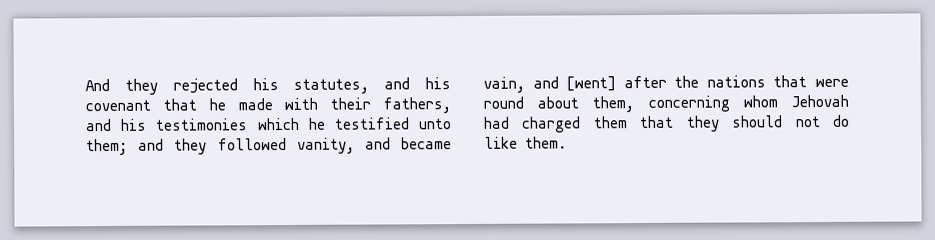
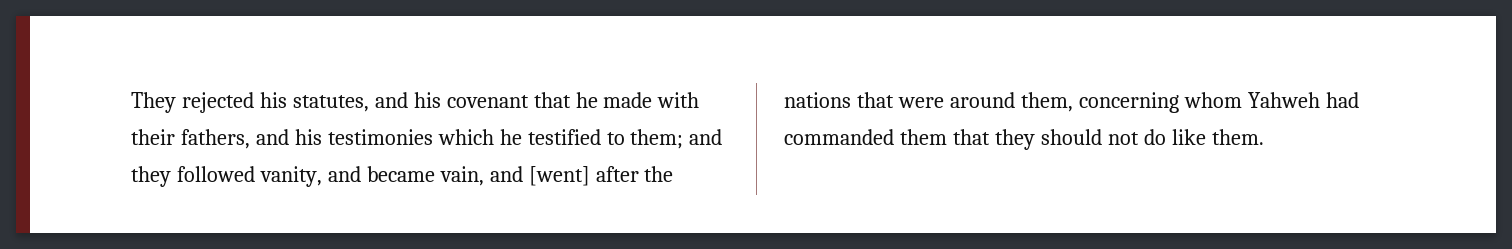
- And they rejected his statutes, and his covenant that he made with their fathers, and his testimonies which he testified unto them; and they followed vanity, and became vain, and [went] after the nations that were round about them, concerning whom Jehovah had charged them that they should not do like them.
+ They rejected his statutes, and his covenant that he made with their fathers, and his testimonies which he testified to them; and they followed vanity, and became vain, and [went] after the nations that were around them, concerning whom Yahweh had commanded them that they should not do like them.

